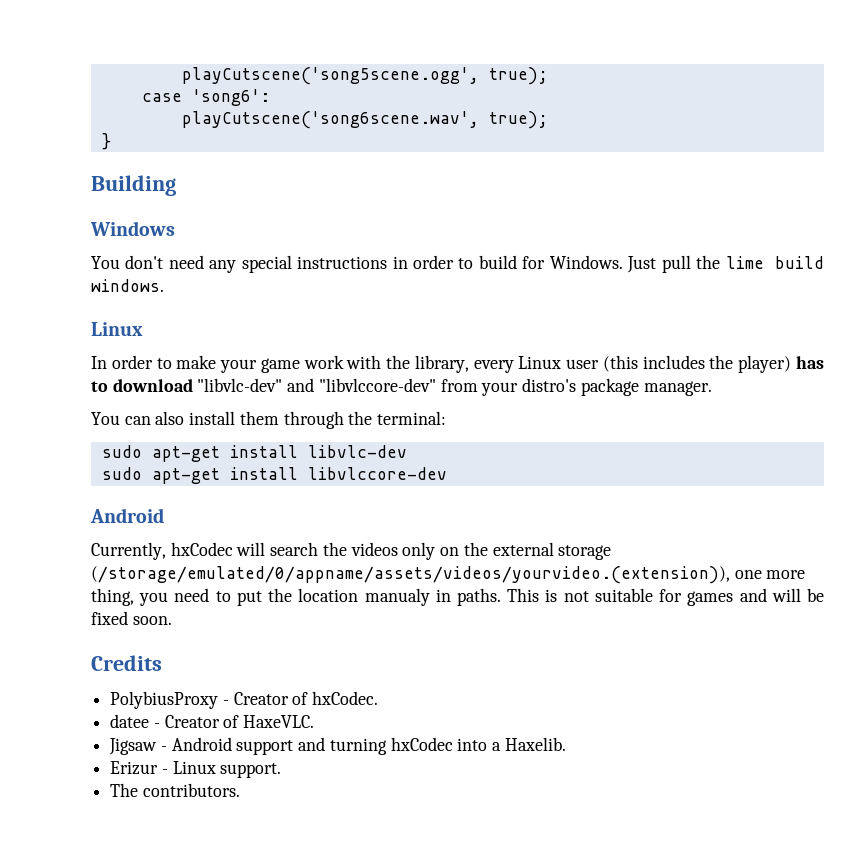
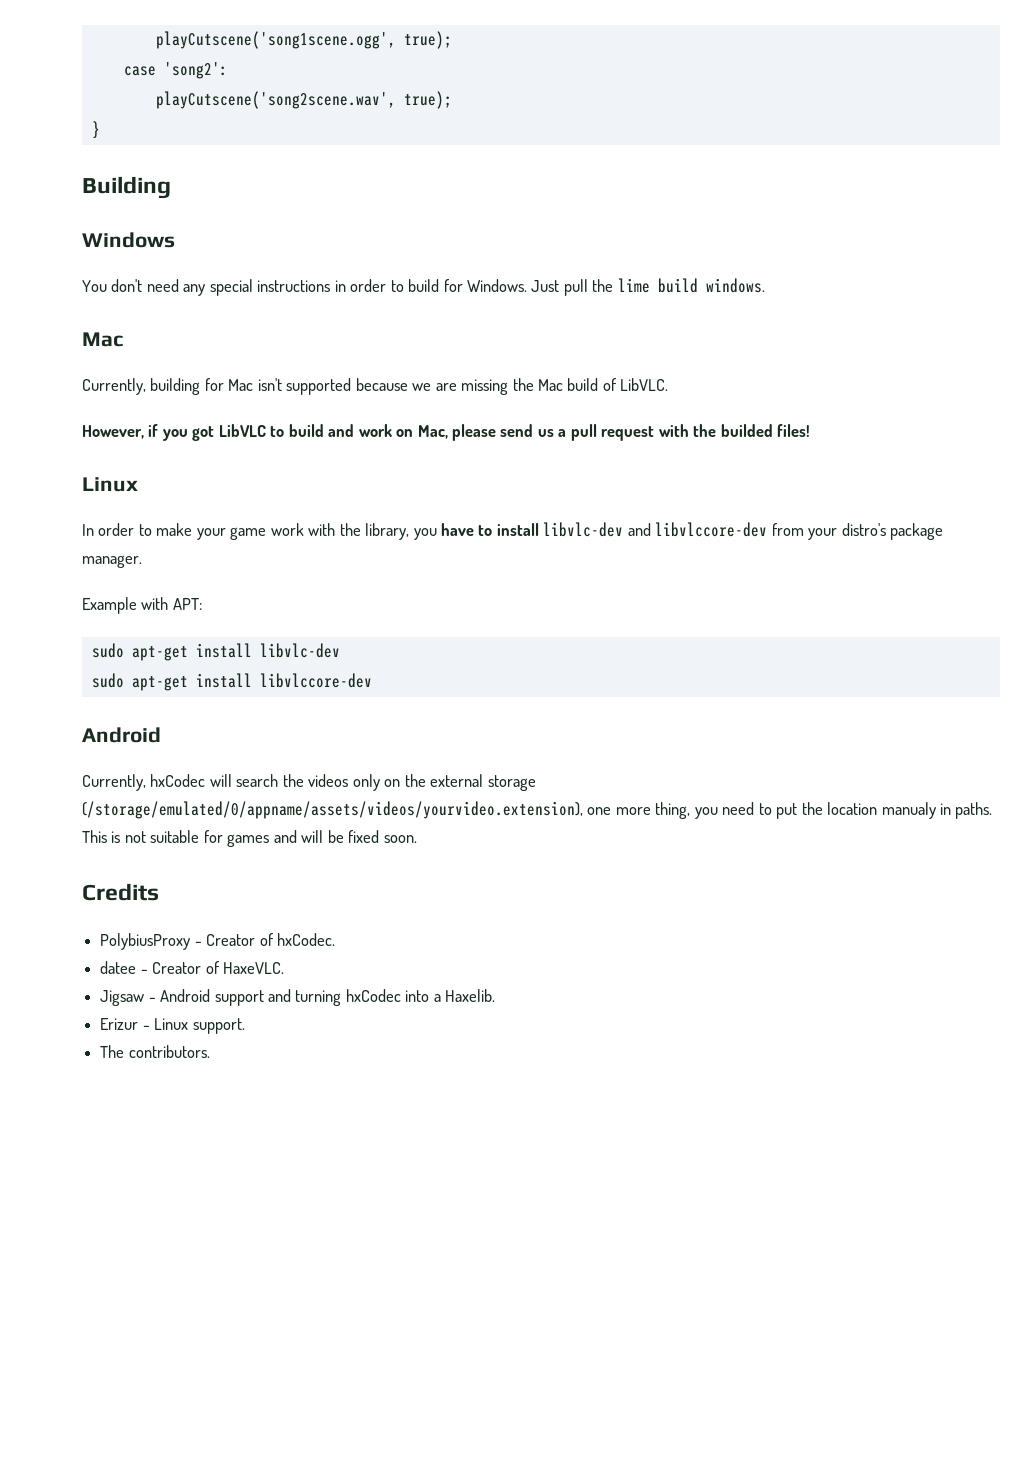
- playCutscene('song5scene.ogg', true);
+ playCutscene('song1scene.ogg', true);
- case 'song6':
- playCutscene('song6scene.wav', true);
+ case 'song2':
+ playCutscene('song2scene.wav', true);
  Just pull the lime build windows.
+ Mac
+ Currently, building for Mac isn't supported because we are missing the Mac build of LibVLC.
+ However, if you got LibVLC to build and work on Mac, please send us a pull request with the builded files!
- In order to make your game work with the library, every Linux user (this includes the player) has to download "libvlc-dev" and "libvlccore-dev" from your distro's package manager.
+ In order to make your game work with the library, you have to install libvlc-dev and libvlccore-dev from your distro's package manager.
- You can also install them through the terminal:
+ Example with APT:
- Currently, hxCodec will search the videos only on the external storage (/storage/emulated/0/appname/assets/videos/yourvideo.(extension)), one more thing, you need to put the location manualy in paths.
+ Currently, hxCodec will search the videos only on the external storage (/storage/emulated/0/appname/assets/videos/yourvideo.extension), one more thing, you need to put the location manualy in paths.

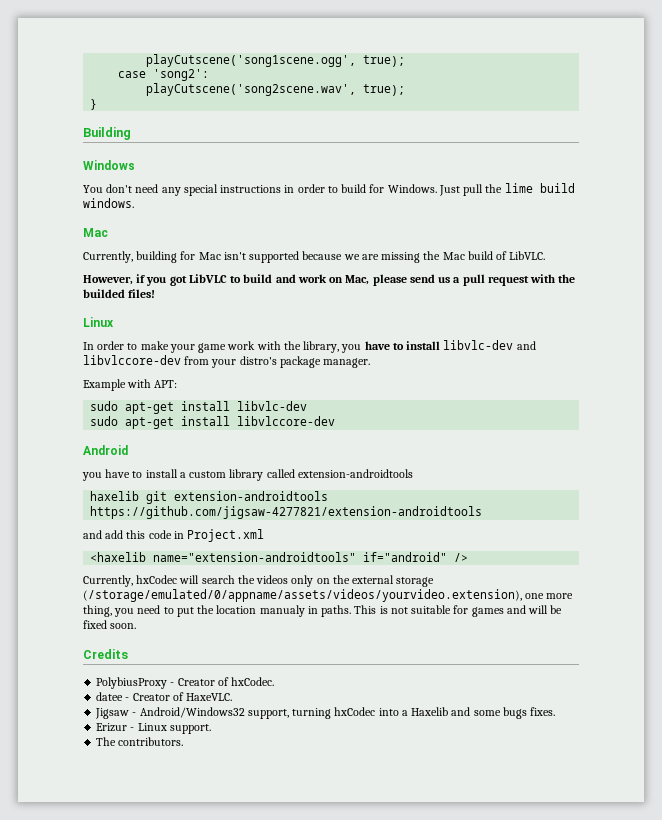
+ you have to install a custom library called extension-androidtools
+ haxelib git extension-androidtools https://github.com/jigsaw-4277821/extension-androidtools
+ and add this code in Project.xml
+ <haxelib name="extension-androidtools" if="android" />
- Jigsaw - Android support and turning hxCodec into a Haxelib.
+ Jigsaw - Android/Windows32 support, turning hxCodec into a Haxelib and some bugs fixes.

